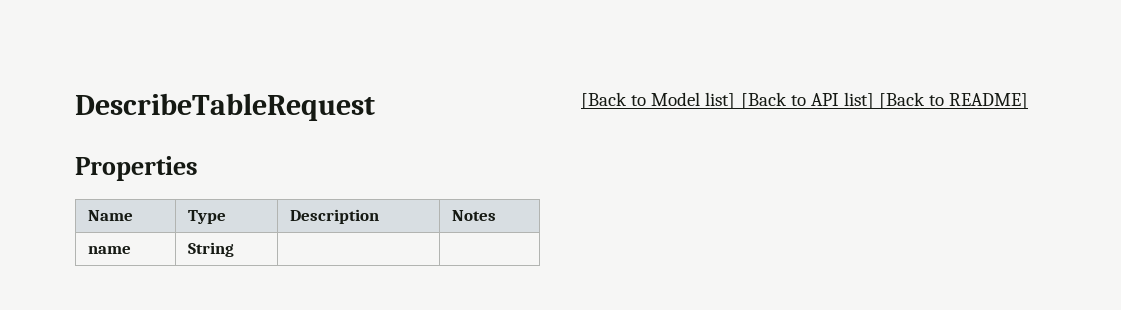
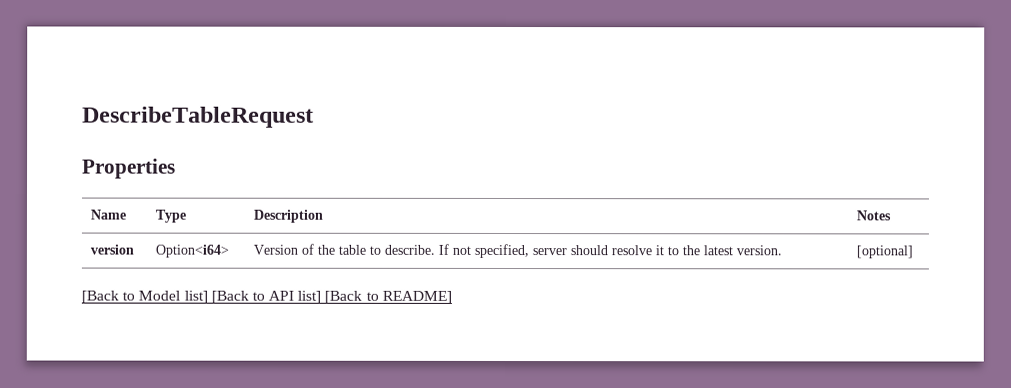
- name | String | |
+ version | Option<i64> | Version of the table to describe. If not specified, server should resolve it to the latest version. | [optional]

